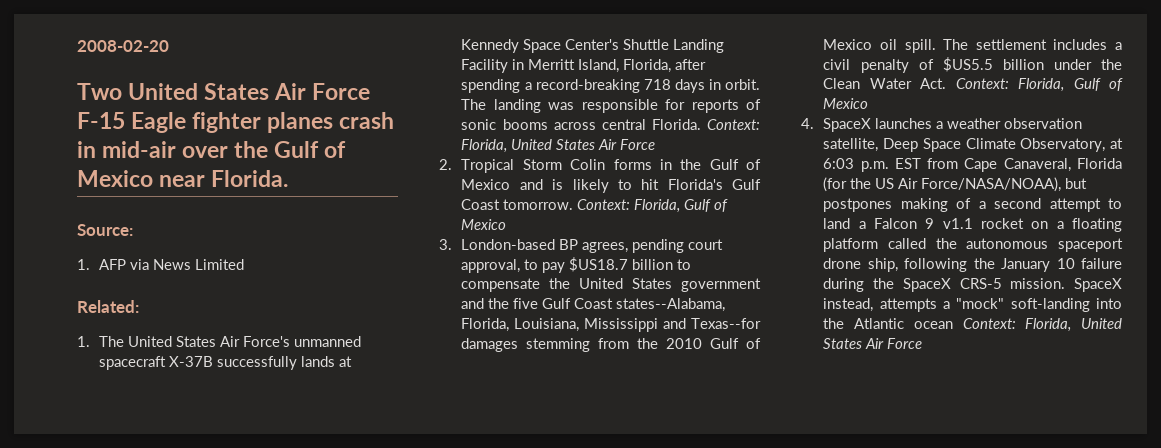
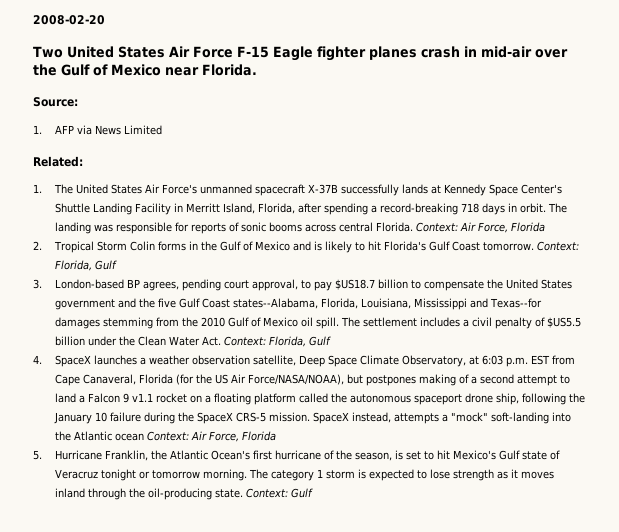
- The landing was responsible for reports of sonic booms across central Florida. Context: Florida, United States Air Force
+ The landing was responsible for reports of sonic booms across central Florida. Context: Air Force, Florida
- 2. Tropical Storm Colin forms in the Gulf of Mexico and is likely to hit Florida's Gulf Coast tomorrow. Context: Florida, Gulf of Mexico
+ 2. Tropical Storm Colin forms in the Gulf of Mexico and is likely to hit Florida's Gulf Coast tomorrow. Context: Florida, Gulf
- The settlement includes a civil penalty of $US5.5 billion under the Clean Water Act. Context: Florida, Gulf of Mexico
+ The settlement includes a civil penalty of $US5.5 billion under the Clean Water Act. Context: Florida, Gulf
- SpaceX instead, attempts a "mock" soft-landing into the Atlantic ocean Context: Florida, United States Air Force
+ SpaceX instead, attempts a "mock" soft-landing into the Atlantic ocean Context: Air Force, Florida
+ 5. Hurricane Franklin, the Atlantic Ocean's first hurricane of the season, is set to hit Mexico's Gulf state of Veracruz tonight or tomorrow morning. The category 1 storm is expected to lose strength as it moves inland through the oil-producing state. Context: Gulf

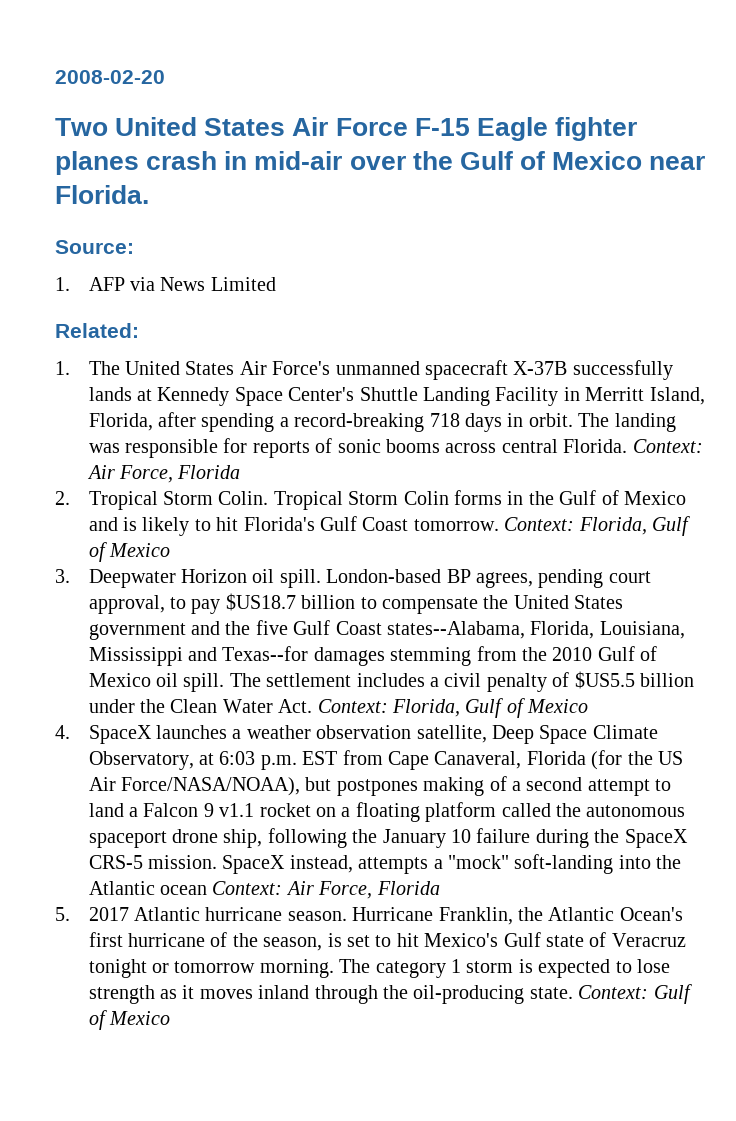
- 2. Tropical Storm Colin forms in the Gulf of Mexico and is likely to hit Florida's Gulf Coast tomorrow. Context: Florida, Gulf
+ 2. Tropical Storm Colin. Tropical Storm Colin forms in the Gulf of Mexico and is likely to hit Florida's Gulf Coast tomorrow. Context: Florida, Gulf of Mexico
- 3. London-based BP agrees, pending court approval, to pay $US18.7 billion to compensate the United States government and the five Gulf Coast states--Alabama, Florida, Louisiana, Mississippi and Texas--for damages stemming from the 2010 Gulf of Mexico oil spill.
+ 3. Deepwater Horizon oil spill. London-based BP agrees, pending court approval, to pay $US18.7 billion to compensate the United States government and the five Gulf Coast states--Alabama, Florida, Louisiana, Mississippi and Texas--for damages stemming from the 2010 Gulf of Mexico oil spill.
- The settlement includes a civil penalty of $US5.5 billion under the Clean Water Act. Context: Florida, Gulf
+ The settlement includes a civil penalty of $US5.5 billion under the Clean Water Act. Context: Florida, Gulf of Mexico
- 5. Hurricane Franklin, the Atlantic Ocean's first hurricane of the season, is set to hit Mexico's Gulf state of Veracruz tonight or tomorrow morning.
+ 5. 2017 Atlantic hurricane season. Hurricane Franklin, the Atlantic Ocean's first hurricane of the season, is set to hit Mexico's Gulf state of Veracruz tonight or tomorrow morning.
- Context: Gulf
+ Context: Gulf of Mexico

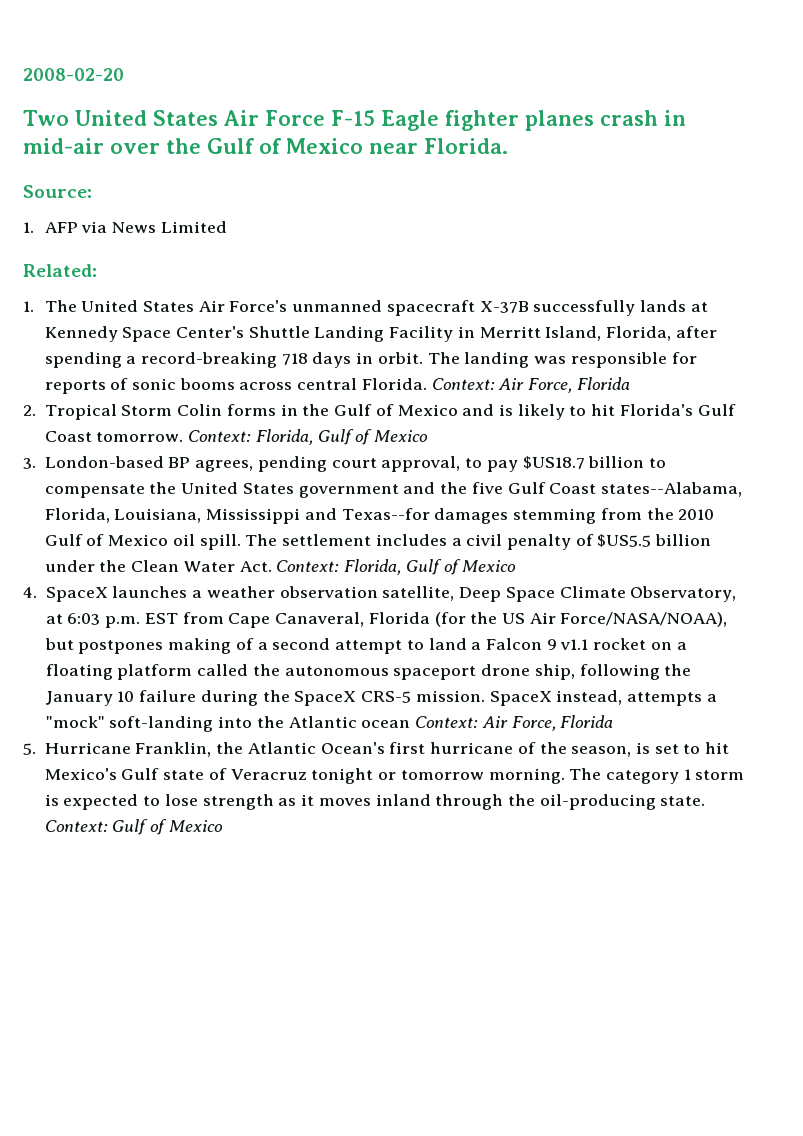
- 2. Tropical Storm Colin. Tropical Storm Colin forms in the Gulf of Mexico and is likely to hit Florida's Gulf Coast tomorrow.
+ 2. Tropical Storm Colin forms in the Gulf of Mexico and is likely to hit Florida's Gulf Coast tomorrow.
- 3. Deepwater Horizon oil spill. London-based BP agrees, pending court approval, to pay $US18.7 billion to compensate the United States government and the five Gulf Coast states--Alabama, Florida, Louisiana, Mississippi and Texas--for damages stemming from the 2010 Gulf of Mexico oil spill.
+ 3. London-based BP agrees, pending court approval, to pay $US18.7 billion to compensate the United States government and the five Gulf Coast states--Alabama, Florida, Louisiana, Mississippi and Texas--for damages stemming from the 2010 Gulf of Mexico oil spill.
- 5. 2017 Atlantic hurricane season. Hurricane Franklin, the Atlantic Ocean's first hurricane of the season, is set to hit Mexico's Gulf state of Veracruz tonight or tomorrow morning.
+ 5. Hurricane Franklin, the Atlantic Ocean's first hurricane of the season, is set to hit Mexico's Gulf state of Veracruz tonight or tomorrow morning.

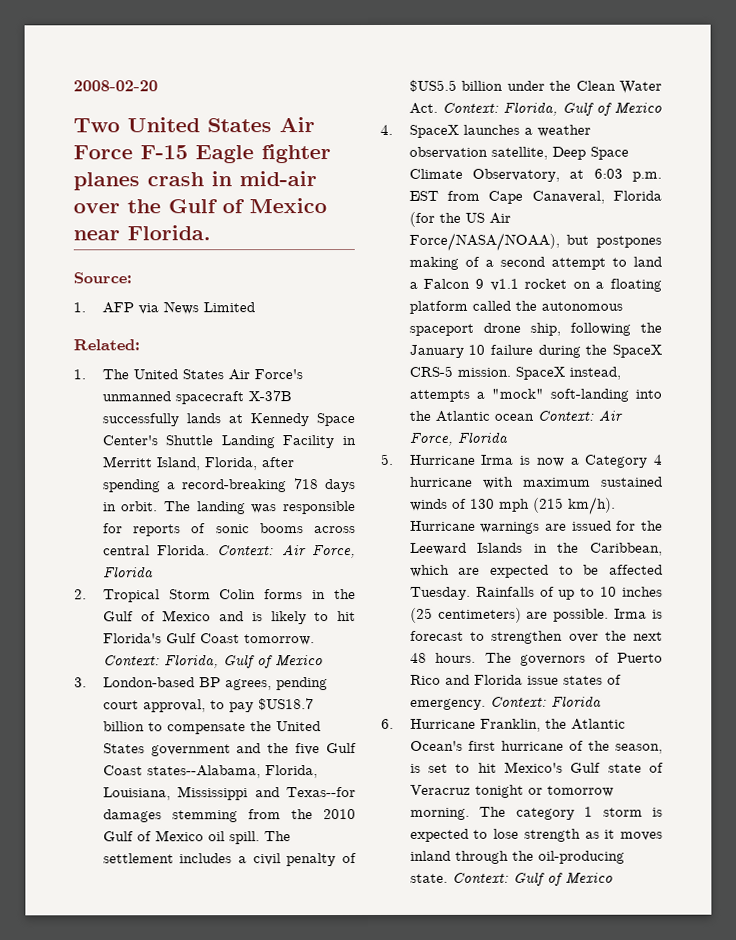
- 5. Hurricane Franklin, the Atlantic Ocean's first hurricane of the season, is set to hit Mexico's Gulf state of Veracruz tonight or tomorrow morning.
+ 5. Hurricane Irma is now a Category 4 hurricane with maximum sustained winds of 130 mph (215 km/h). Hurricane warnings are issued for the Leeward Islands in the Caribbean, which are expected to be affected Tuesday. Rainfalls of up to 10 inches (25 centimeters) are possible. Irma is forecast to strengthen over the next 48 hours. The governors of Puerto Rico and Florida issue states of emergency. Context: Florida
+ 6. Hurricane Franklin, the Atlantic Ocean's first hurricane of the season, is set to hit Mexico's Gulf state of Veracruz tonight or tomorrow morning.

